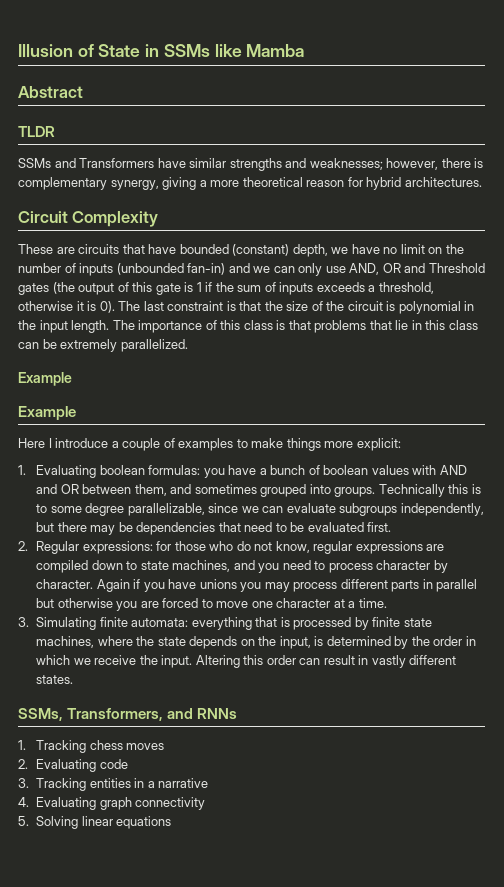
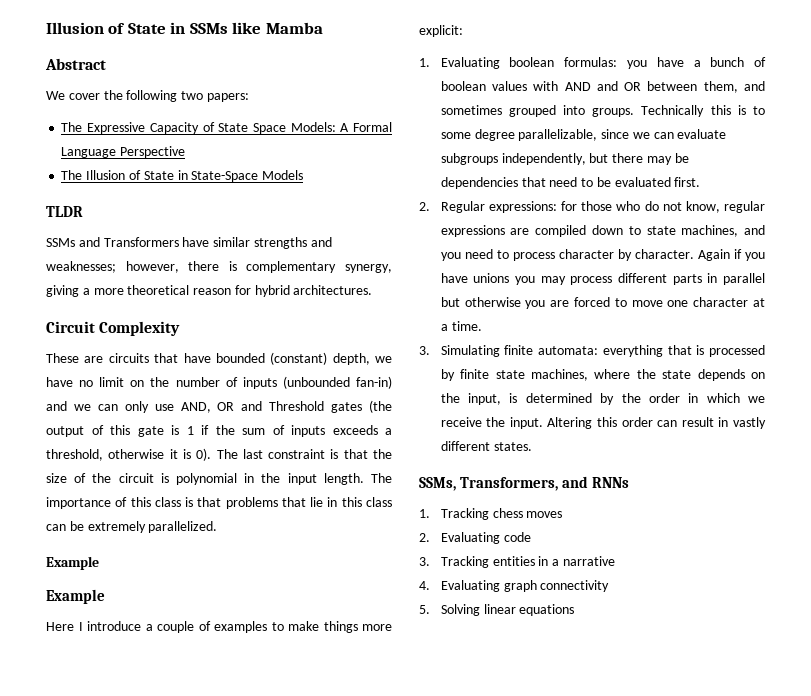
+ We cover the following two papers:
+ The Expressive Capacity of State Space Models: A Formal Language Perspective
+ The Illusion of State in State-Space Models

